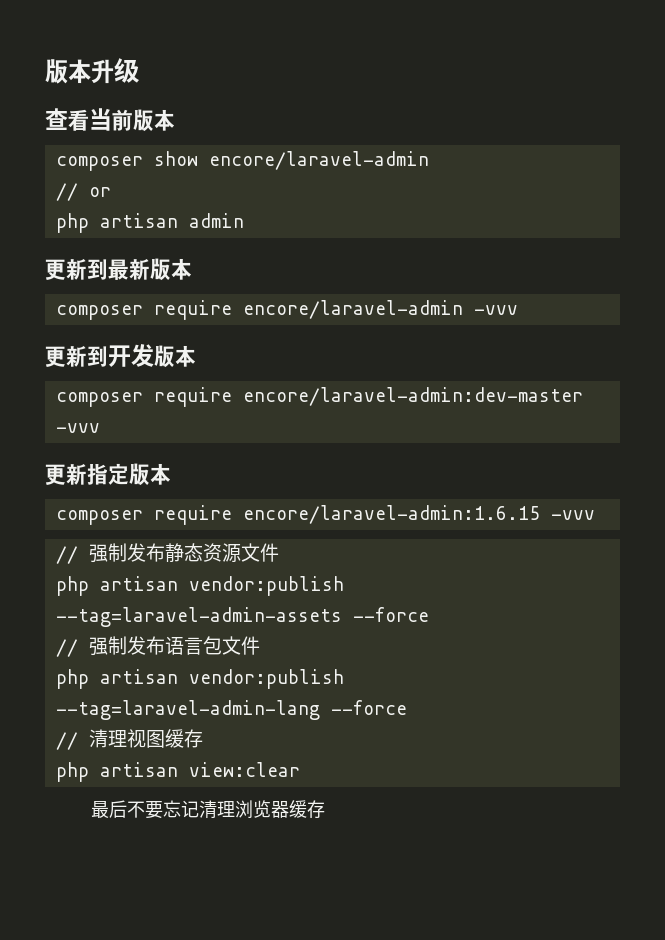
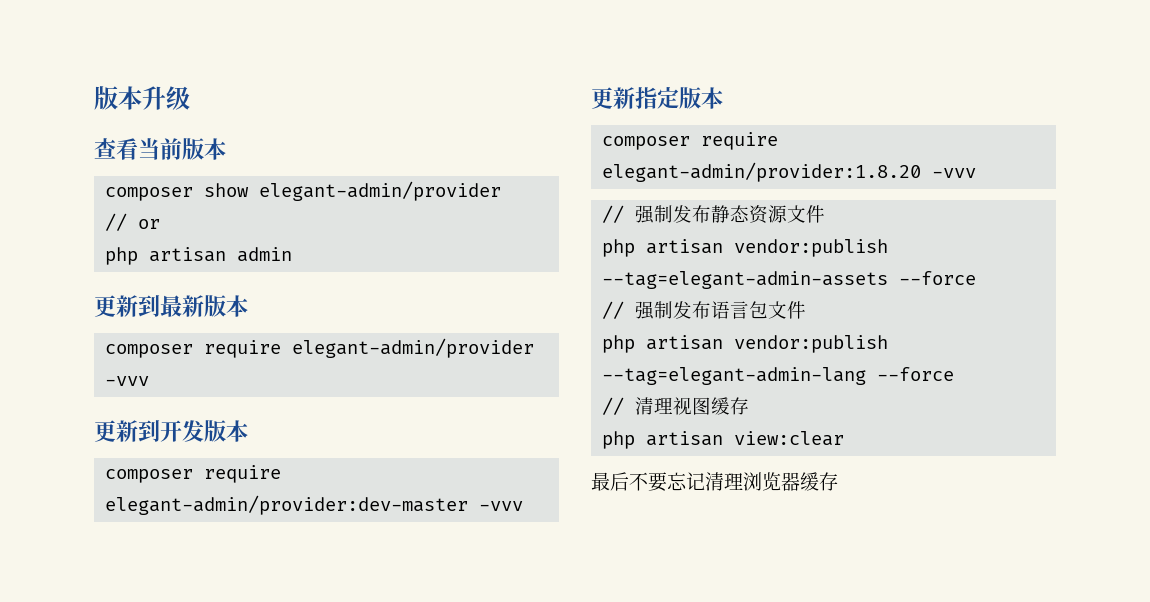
- composer show encore/laravel-admin
+ composer show elegant-admin/provider
- composer require encore/laravel-admin -vvv
+ composer require elegant-admin/provider -vvv
- composer require encore/laravel-admin:dev-master -vvv
+ composer require elegant-admin/provider:dev-master -vvv
- composer require encore/laravel-admin:1.6.15 -vvv
+ composer require elegant-admin/provider:1.8.20 -vvv
- php artisan vendor:publish --tag=laravel-admin-assets --force
+ php artisan vendor:publish --tag=elegant-admin-assets --force
- php artisan vendor:publish --tag=laravel-admin-lang --force
+ php artisan vendor:publish --tag=elegant-admin-lang --force

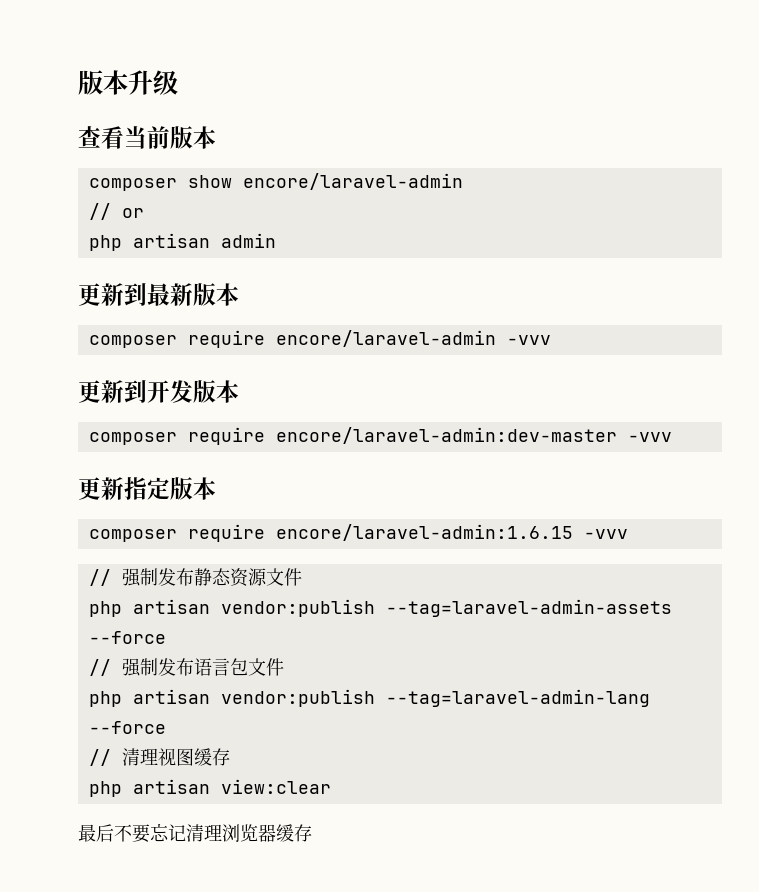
- composer show elegant-admin/provider
+ composer show encore/laravel-admin
- composer require elegant-admin/provider -vvv
+ composer require encore/laravel-admin -vvv
- composer require elegant-admin/provider:dev-master -vvv
+ composer require encore/laravel-admin:dev-master -vvv
- composer require elegant-admin/provider:1.8.20 -vvv
+ composer require encore/laravel-admin:1.6.15 -vvv
- php artisan vendor:publish --tag=elegant-admin-assets --force
+ php artisan vendor:publish --tag=laravel-admin-assets --force
- php artisan vendor:publish --tag=elegant-admin-lang --force
+ php artisan vendor:publish --tag=laravel-admin-lang --force

